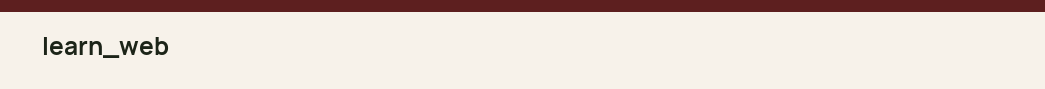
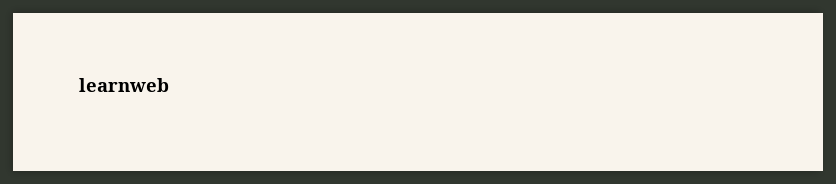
- learn_web
+ learnweb

